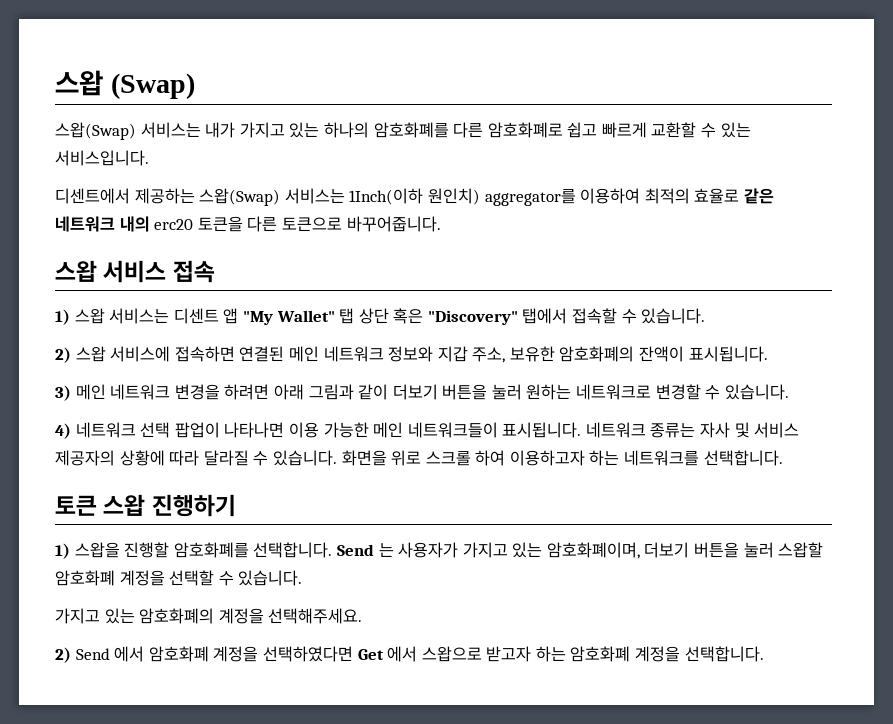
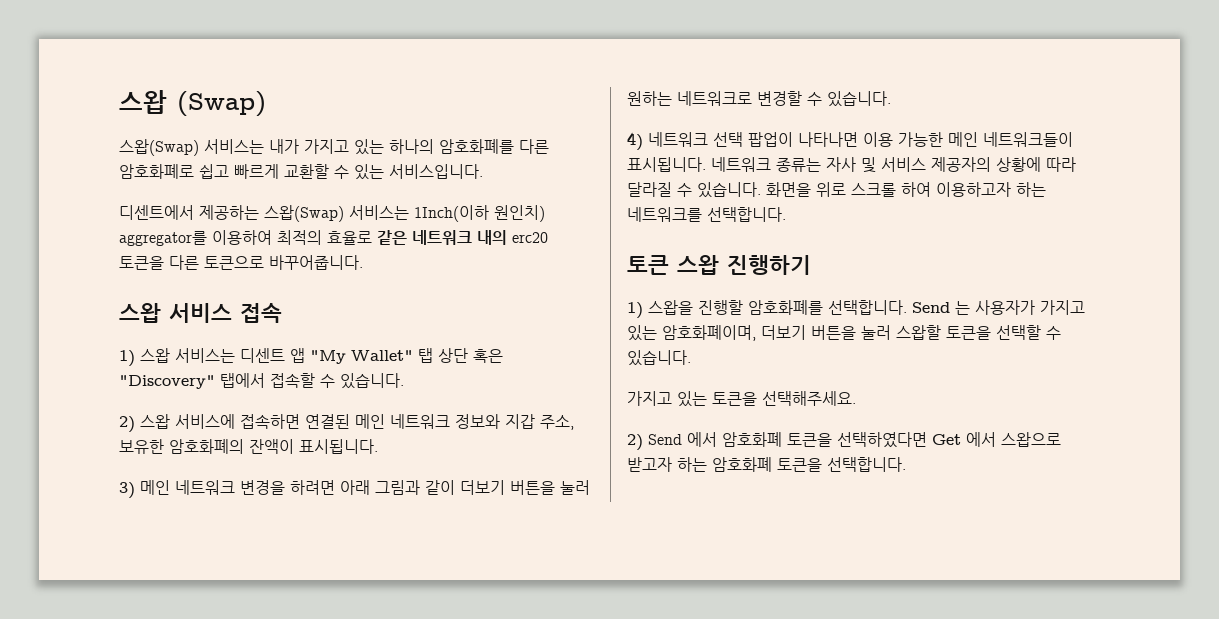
- Send 는 사용자가 가지고 있는 암호화폐이며, 더보기 버튼을 눌러 스왑할 암호화폐 계정을 선택할 수 있습니다.
+ Send 는 사용자가 가지고 있는 암호화폐이며, 더보기 버튼을 눌러 스왑할 토큰을 선택할 수 있습니다.
- 가지고 있는 암호화폐의 계정을 선택해주세요.
+ 가지고 있는 토큰을 선택해주세요.
- 2) Send 에서 암호화폐 계정을 선택하였다면 Get 에서 스왑으로 받고자 하는 암호화폐 계정을 선택합니다.
+ 2) Send 에서 암호화폐 토큰을 선택하였다면 Get 에서 스왑으로 받고자 하는 암호화폐 토큰을 선택합니다.

